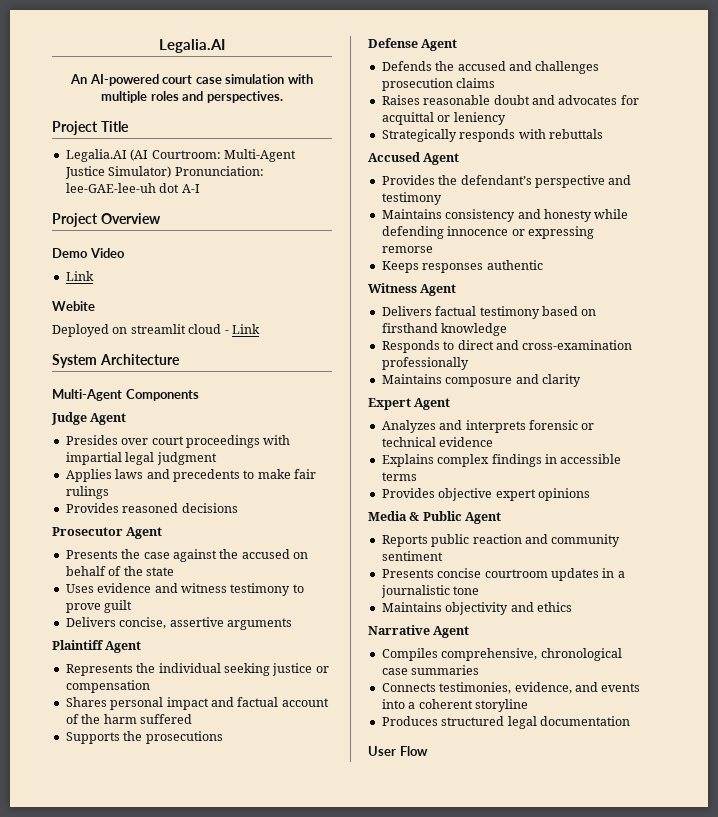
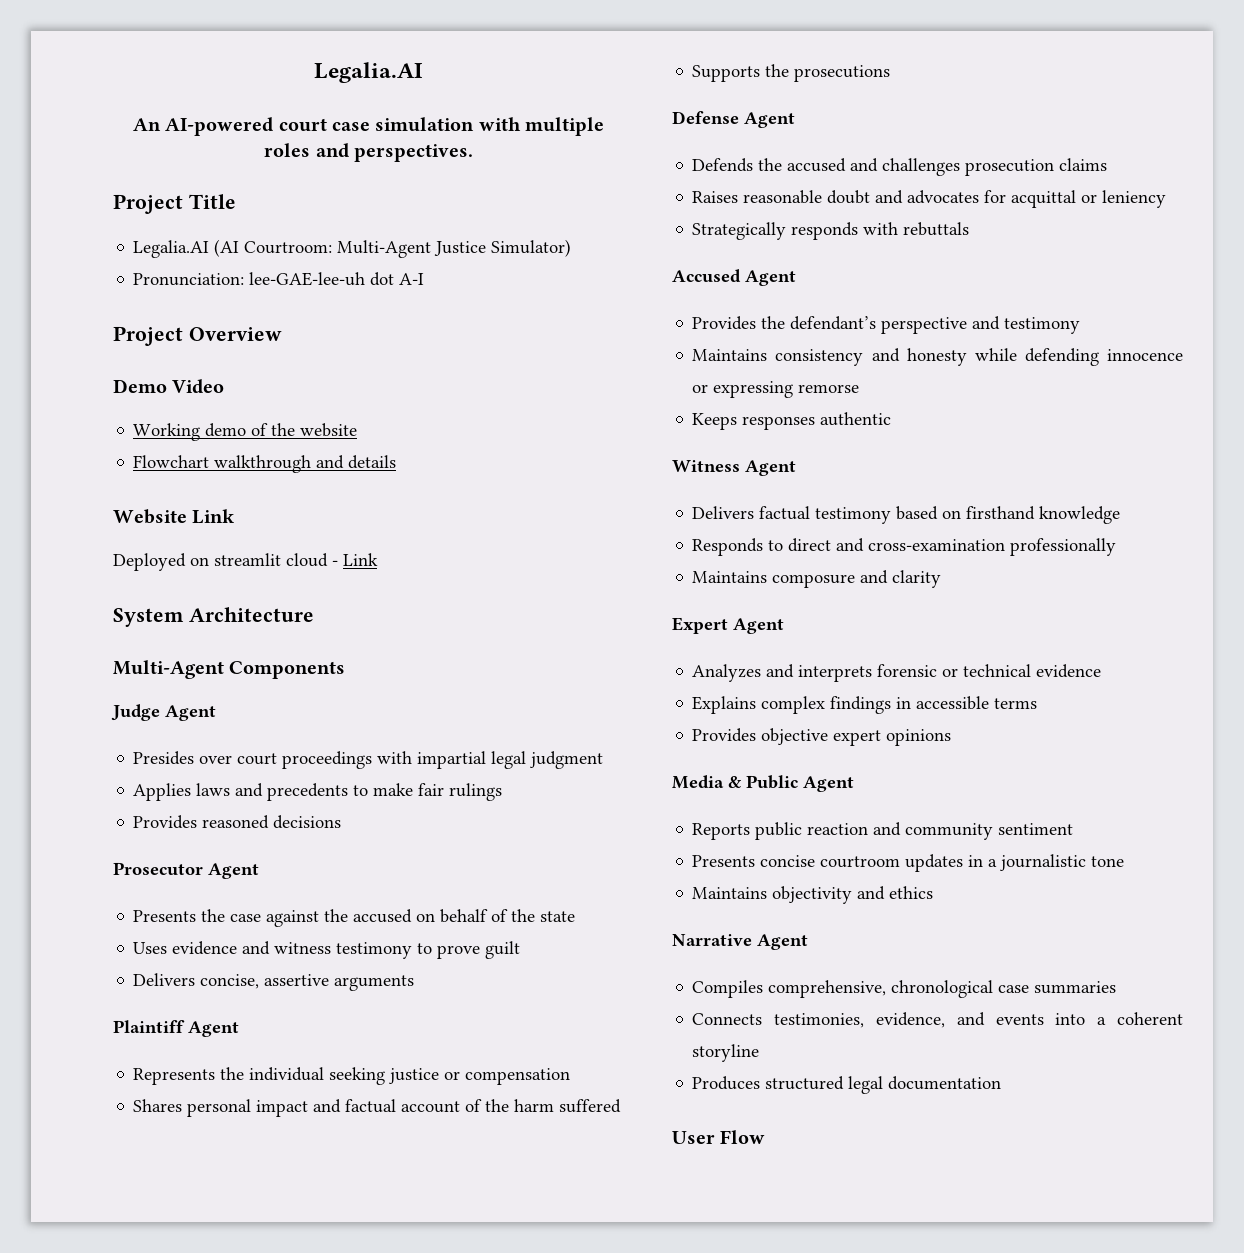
- Legalia.AI (AI Courtroom: Multi-Agent Justice Simulator) Pronunciation: lee-GAE-lee-uh dot A-I
+ Legalia.AI (AI Courtroom: Multi-Agent Justice Simulator)
+ Pronunciation: lee-GAE-lee-uh dot A-I
  Demo Video
- Link
- Webite
+ Working demo of the website
+ Flowchart walkthrough and details
+ Website Link

